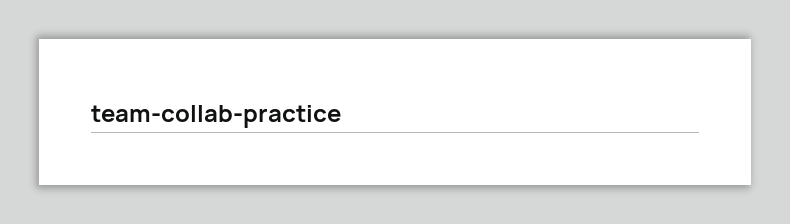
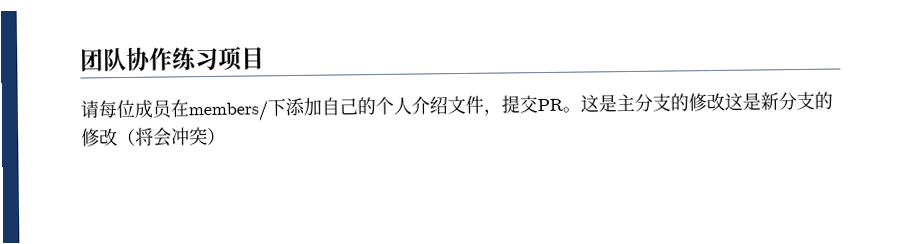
- team-collab-practice
+ 团队协作练习项目
+ 请每位成员在members/下添加自己的个人介绍文件，提交PR。这是主分支的修改这是新分支的修改（将会冲突）

